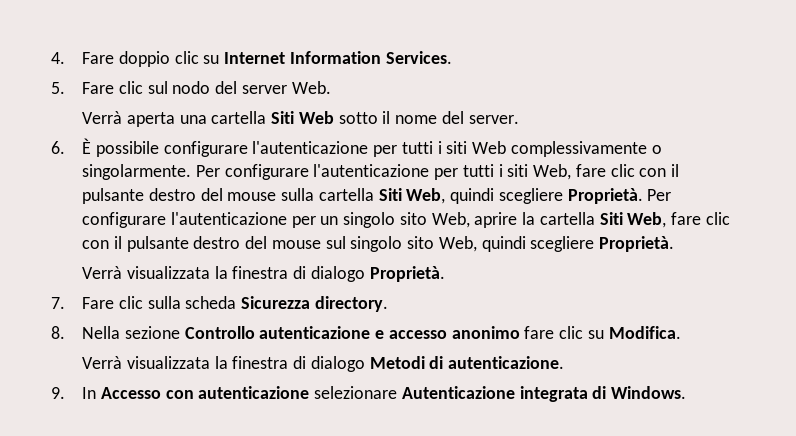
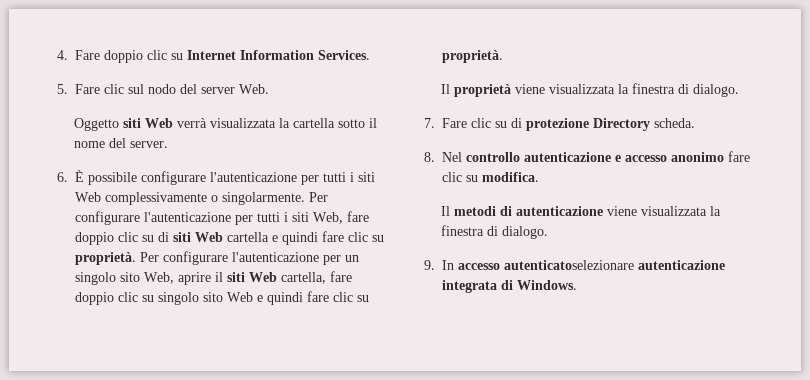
- Verrà aperta una cartella Siti Web sotto il nome del server.
+ Oggetto siti Web verrà visualizzata la cartella sotto il nome del server.
- Per configurare l'autenticazione per tutti i siti Web, fare clic con il pulsante destro del mouse sulla cartella Siti Web, quindi scegliere Proprietà.
+ Per configurare l'autenticazione per tutti i siti Web, fare doppio clic su di siti Web cartella e quindi fare clic su proprietà.
- Per configurare l'autenticazione per un singolo sito Web, aprire la cartella Siti Web, fare clic con il pulsante destro del mouse sul singolo sito Web, quindi scegliere Proprietà.
- Verrà visualizzata la finestra di dialogo Proprietà.
+ Per configurare l'autenticazione per un singolo sito Web, aprire il siti Web cartella, fare doppio clic su singolo sito Web e quindi fare clic su proprietà.
+ Il proprietà viene visualizzata la finestra di dialogo.
- 7. Fare clic sulla scheda Sicurezza directory.
- 8. Nella sezione Controllo autenticazione e accesso anonimo fare clic su Modifica.
- Verrà visualizzata la finestra di dialogo Metodi di autenticazione.
- 9. In Accesso con autenticazione selezionare Autenticazione integrata di Windows.
+ 7. Fare clic su di protezione Directory scheda.
+ 8. Nel controllo autenticazione e accesso anonimo fare clic su modifica.
+ Il metodi di autenticazione viene visualizzata la finestra di dialogo.
+ 9. In accesso autenticatoselezionare autenticazione integrata di Windows.

